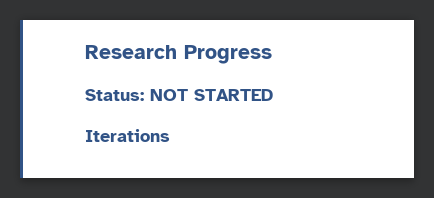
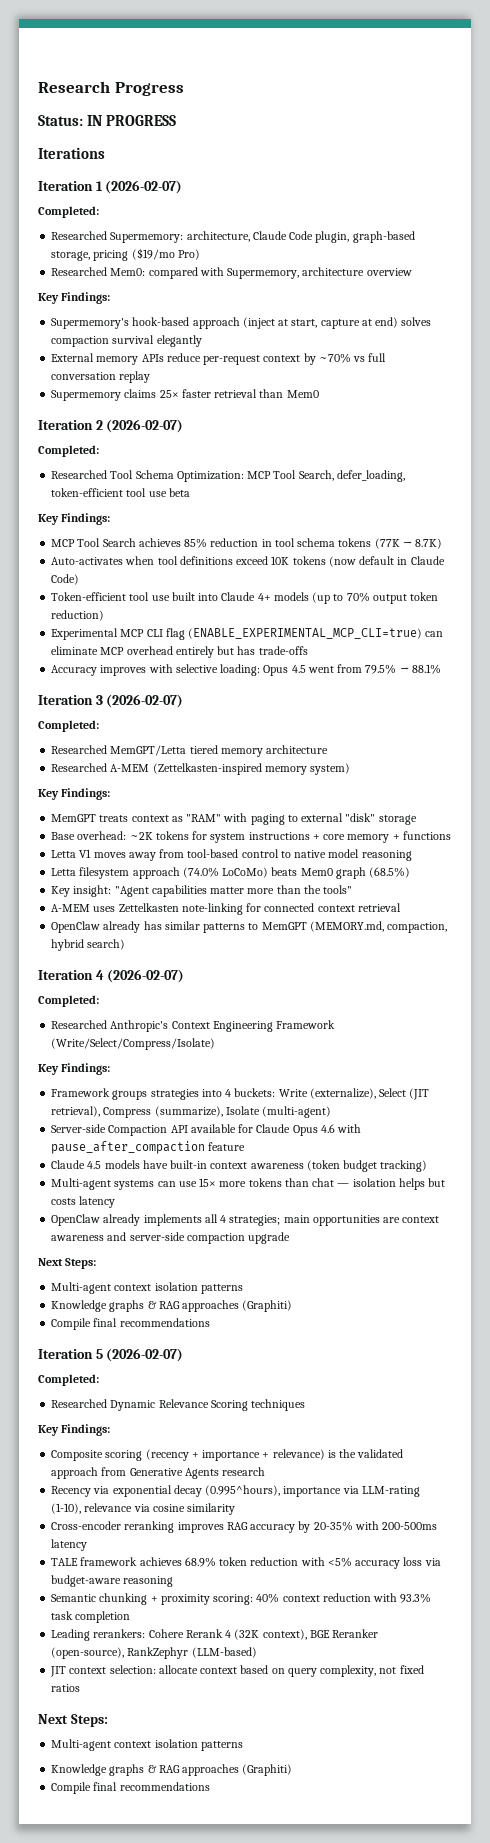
- Status: NOT STARTED
+ Status: IN PROGRESS
+ Iteration 1 (2026-02-07)
+ Completed:
+ Researched Supermemory: architecture, Claude Code plugin, graph-based storage, pricing ($19/mo Pro)
+ Researched Mem0: compared with Supermemory, architecture overview
+ Key Findings:
+ Supermemory's hook-based approach (inject at start, capture at end) solves compaction survival elegantly
+ External memory APIs reduce per-request context by ~70% vs full conversation replay
+ Supermemory claims 25× faster retrieval than Mem0
+ Iteration 2 (2026-02-07)
+ Completed:
+ Researched Tool Schema Optimization: MCP Tool Search, defer_loading, token-efficient tool use beta
+ Key Findings:
+ MCP Tool Search achieves 85% reduction in tool schema tokens (77K → 8.7K)
+ Auto-activates when tool definitions exceed 10K tokens (now default in Claude Code)
+ Token-efficient tool use built into Claude 4+ models (up to 70% output token reduction)
+ Experimental MCP CLI flag (ENABLE_EXPERIMENTAL_MCP_CLI=true) can eliminate MCP overhead entirely but has trade-offs
+ Accuracy improves with selective loading: Opus 4.5 went from 79.5% → 88.1%
+ Iteration 3 (2026-02-07)
+ Completed:
+ Researched MemGPT/Letta tiered memory architecture
+ Researched A-MEM (Zettelkasten-inspired memory system)
+ Key Findings:
+ MemGPT treats context as "RAM" with paging to external "disk" storage
+ Base overhead: ~2K tokens for system instructions + core memory + functions
+ Letta V1 moves away from tool-based control to native model reasoning
+ Letta filesystem approach (74.0% LoCoMo) beats Mem0 graph (68.5%)
+ Key insight: "Agent capabilities matter more than the tools"
+ A-MEM uses Zettelkasten note-linking for connected context retrieval
+ OpenClaw already has similar patterns to MemGPT (MEMORY.md, compaction, hybrid search)
+ Iteration 4 (2026-02-07)
+ Completed:
+ Researched Anthropic's Context Engineering Framework (Write/Select/Compress/Isolate)
+ Key Findings:
+ Framework groups strategies into 4 buckets: Write (externalize), Select (JIT retrieval), Compress (summarize), Isolate (multi-agent)
+ Server-side Compaction API available for Claude Opus 4.6 with pause_after_compaction feature
+ Claude 4.5 models have built-in context awareness (token budget tracking)
+ Multi-agent systems can use 15× more tokens than chat — isolation helps but costs latency
+ OpenClaw already implements all 4 strategies; main opportunities are context awareness and server-side compaction upgrade
+ Next Steps:
+ Multi-agent context isolation patterns
+ Knowledge graphs & RAG approaches (Graphiti)
+ Compile final recommendations
+ Iteration 5 (2026-02-07)
+ Completed:
+ Researched Dynamic Relevance Scoring techniques
+ Key Findings:
+ Composite scoring (recency + importance + relevance) is the validated approach from Generative Agents research
+ Recency via exponential decay (0.995^hours), importance via LLM-rating (1-10), relevance via cosine similarity
+ Cross-encoder reranking improves RAG accuracy by 20-35% with 200-500ms latency
+ TALE framework achieves 68.9% token reduction with <5% accuracy loss via budget-aware reasoning
+ Semantic chunking + proximity scoring: 40% context reduction with 93.3% task completion
+ Leading rerankers: Cohere Rerank 4 (32K context), BGE Reranker (open-source), RankZephyr (LLM-based)
+ JIT context selection: allocate context based on query complexity, not fixed ratios
+ Next Steps:
+ Multi-agent context isolation patterns
+ Knowledge graphs & RAG approaches (Graphiti)
+ Compile final recommendations

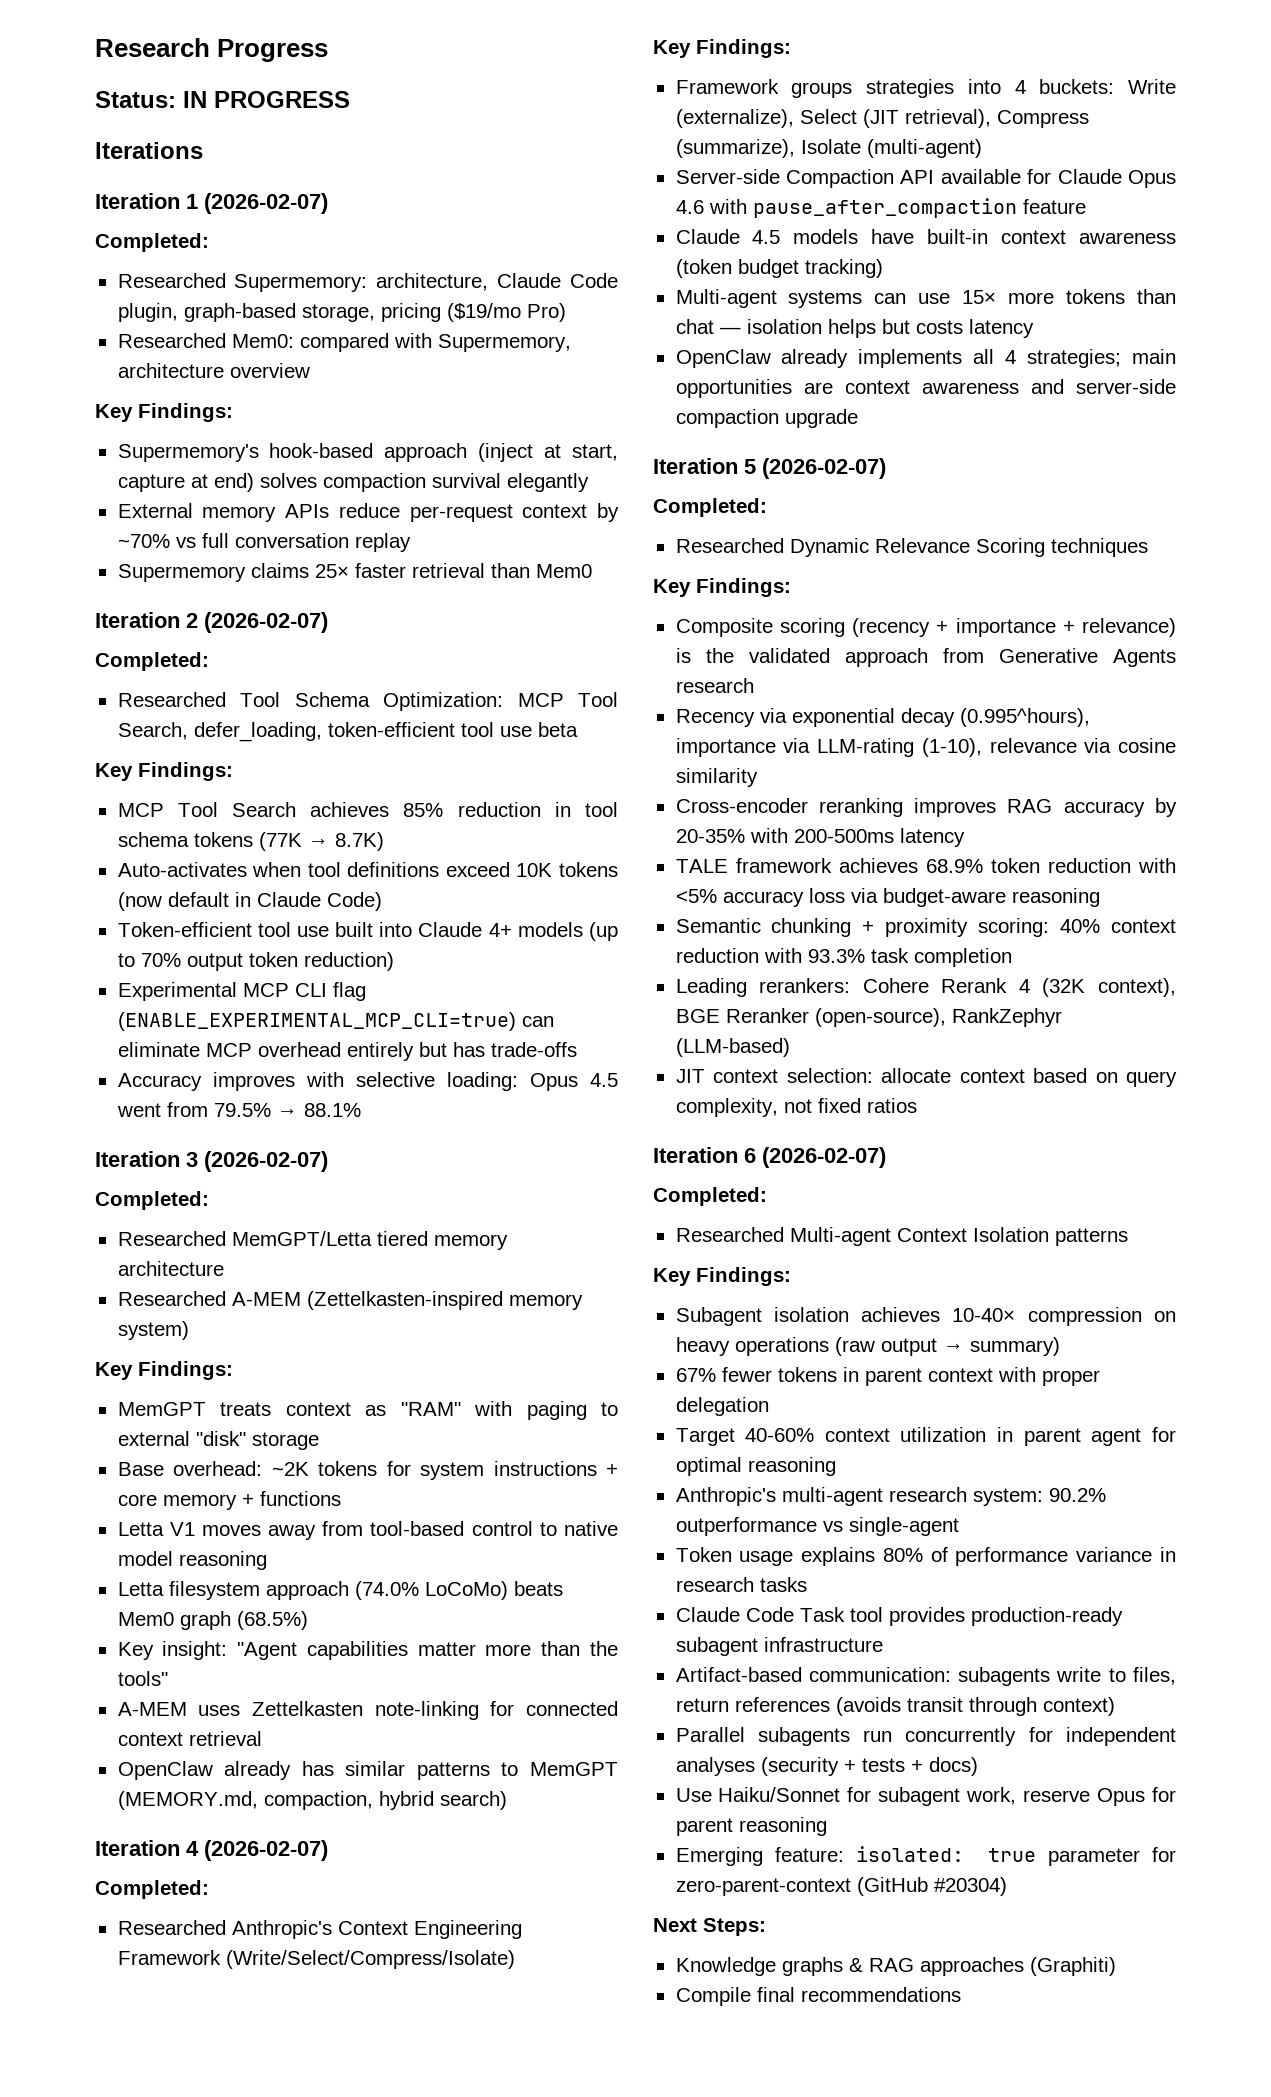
  OpenClaw already implements all 4 strategies; main opportunities are context awareness and server-side compaction upgrade
- Next Steps:
- Multi-agent context isolation patterns
- Knowledge graphs & RAG approaches (Graphiti)
- Compile final recommendations
  JIT context selection: allocate context based on query complexity, not fixed ratios
+ Iteration 6 (2026-02-07)
+ Completed:
+ Researched Multi-agent Context Isolation patterns
+ Key Findings:
+ Subagent isolation achieves 10-40× compression on heavy operations (raw output → summary)
+ 67% fewer tokens in parent context with proper delegation
+ Target 40-60% context utilization in parent agent for optimal reasoning
+ Anthropic's multi-agent research system: 90.2% outperformance vs single-agent
+ Token usage explains 80% of performance variance in research tasks
+ Claude Code Task tool provides production-ready subagent infrastructure
+ Artifact-based communication: subagents write to files, return references (avoids transit through context)
+ Parallel subagents run concurrently for independent analyses (security + tests + docs)
+ Use Haiku/Sonnet for subagent work, reserve Opus for parent reasoning
+ Emerging feature: isolated: true parameter for zero-parent-context (GitHub #20304)
  Next Steps:
- Multi-agent context isolation patterns

